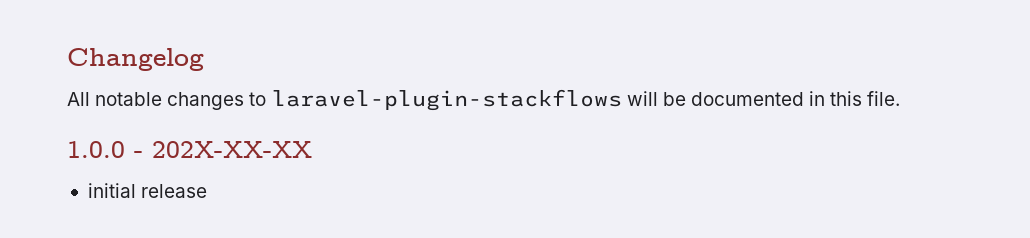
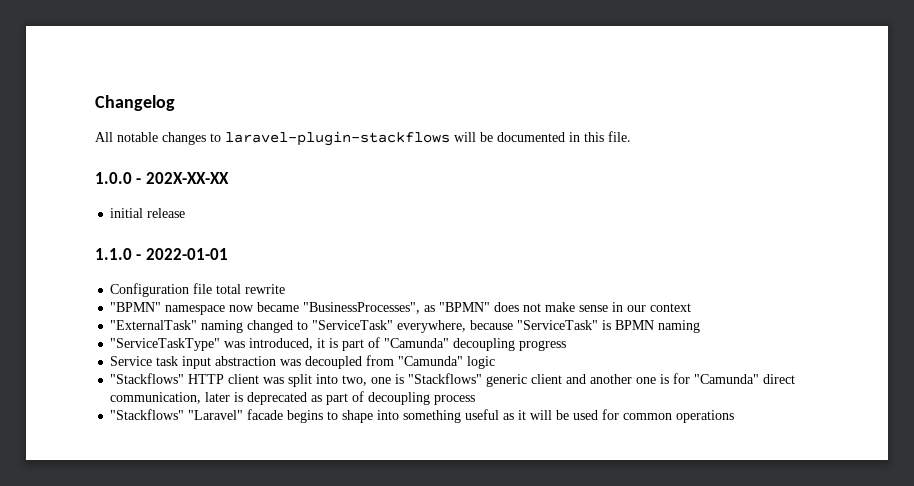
+ 1.1.0 - 2022-01-01
+ Configuration file total rewrite
+ "BPMN" namespace now became "BusinessProcesses", as "BPMN" does not make sense in our context
+ "ExternalTask" naming changed to "ServiceTask" everywhere, because "ServiceTask" is BPMN naming
+ "ServiceTaskType" was introduced, it is part of "Camunda" decoupling progress
+ Service task input abstraction was decoupled from "Camunda" logic
+ "Stackflows" HTTP client was split into two, one is "Stackflows" generic client and another one is for "Camunda" direct communication, later is deprecated as part of decoupling process
+ "Stackflows" "Laravel" facade begins to shape into something useful as it will be used for common operations

